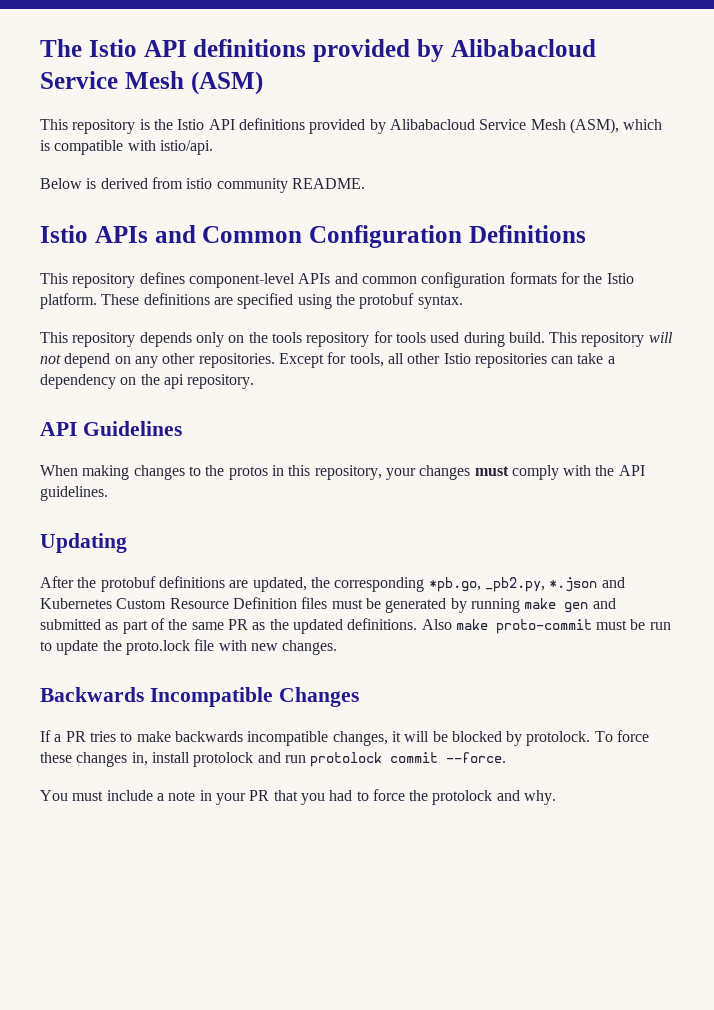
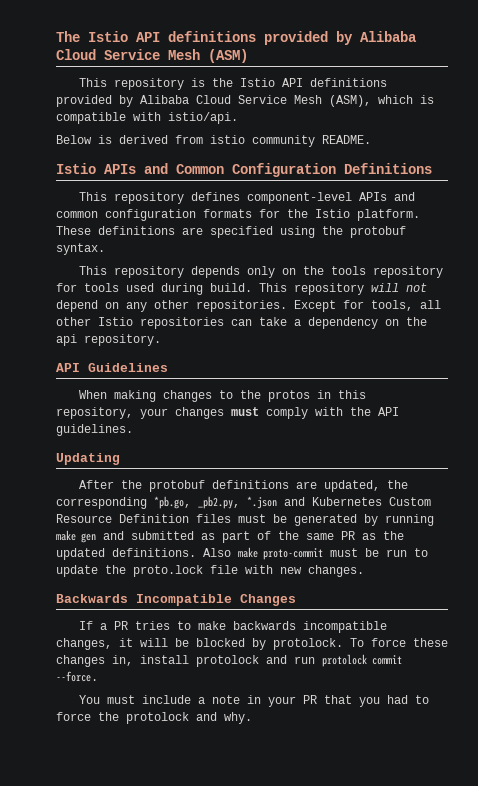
- The Istio API definitions provided by Alibabacloud Service Mesh (ASM)
+ The Istio API definitions provided by Alibaba Cloud Service Mesh (ASM)
- This repository is the Istio API definitions provided by Alibabacloud Service Mesh (ASM), which is compatible with istio/api.
+ This repository is the Istio API definitions provided by Alibaba Cloud Service Mesh (ASM), which is compatible with istio/api.

